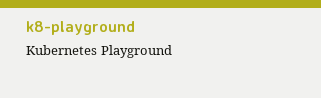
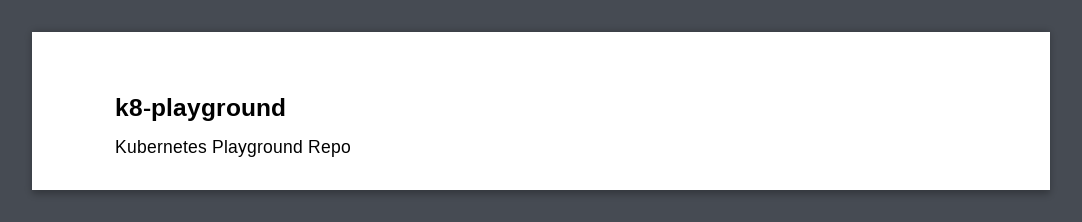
- Kubernetes Playground
+ Kubernetes Playground Repo

